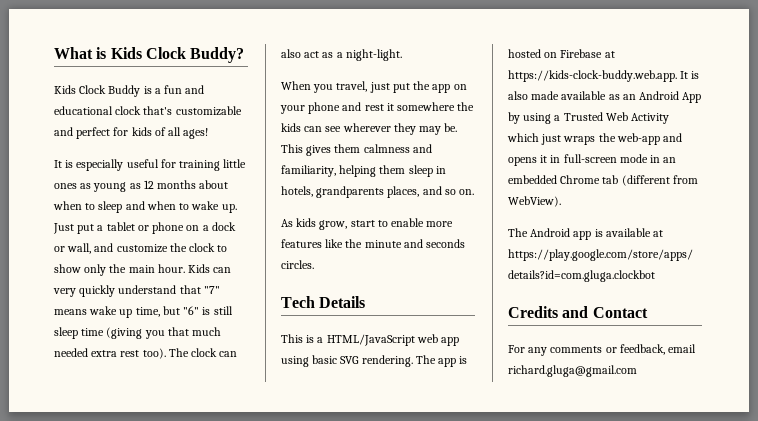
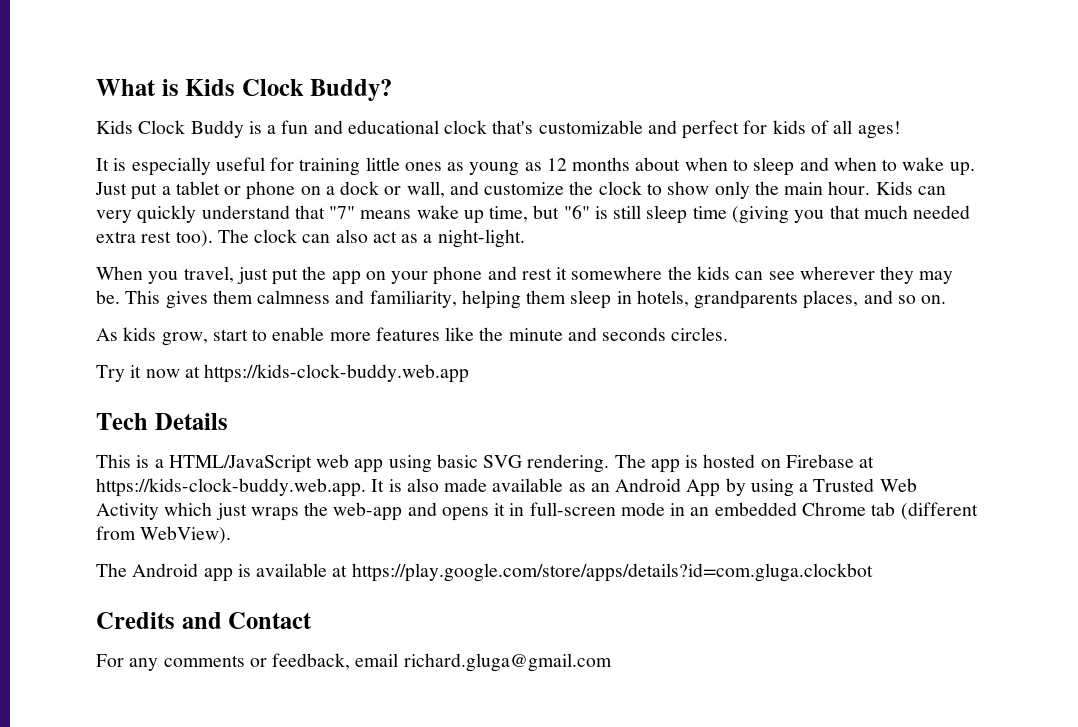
+ Try it now at https://kids-clock-buddy.web.app

